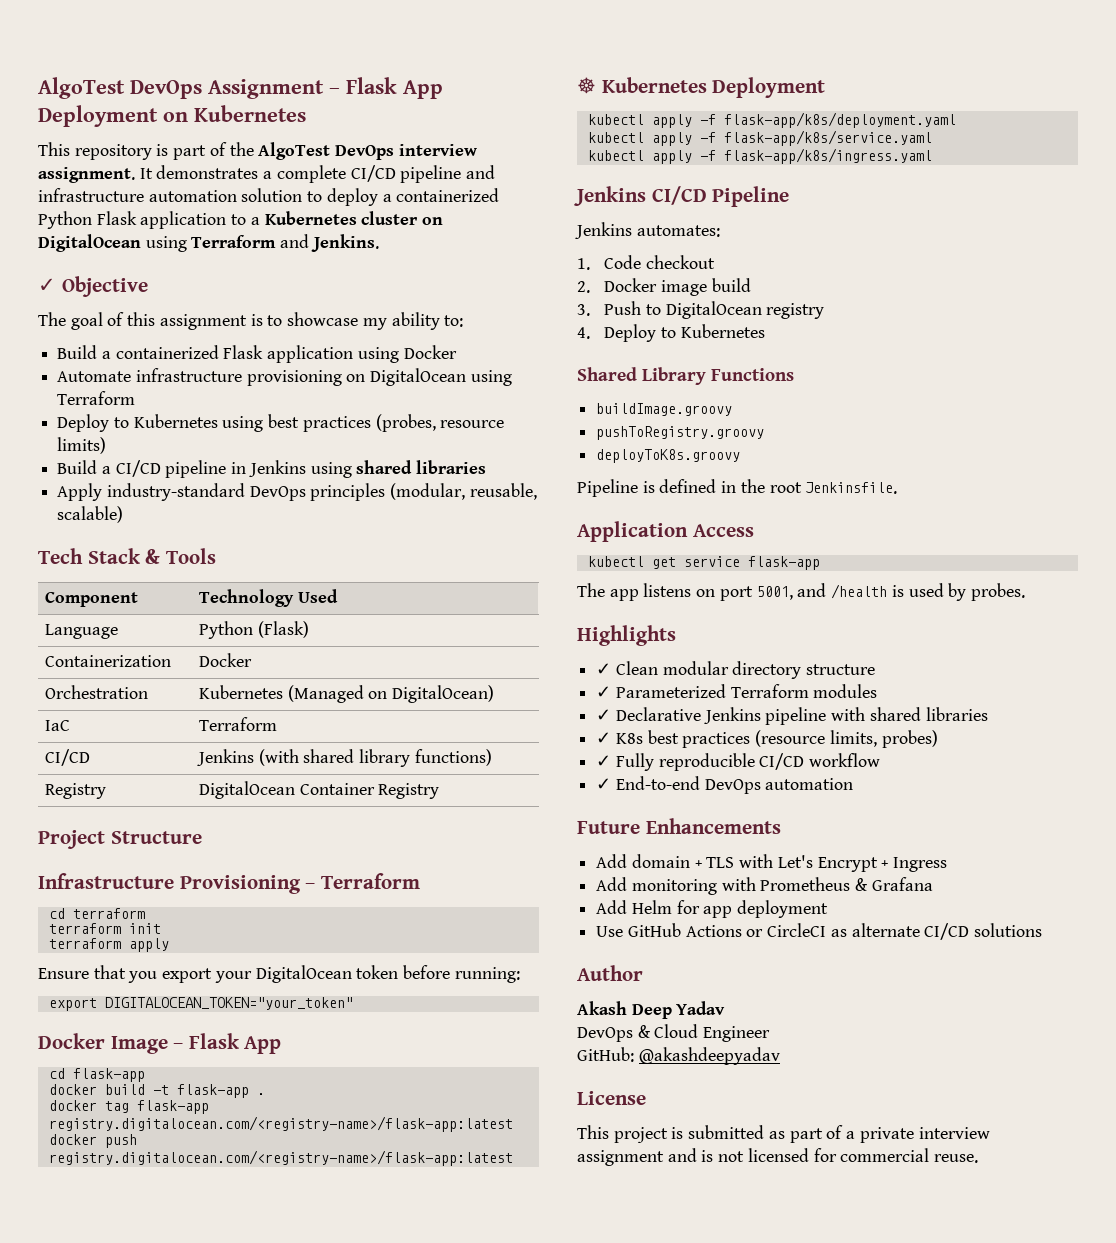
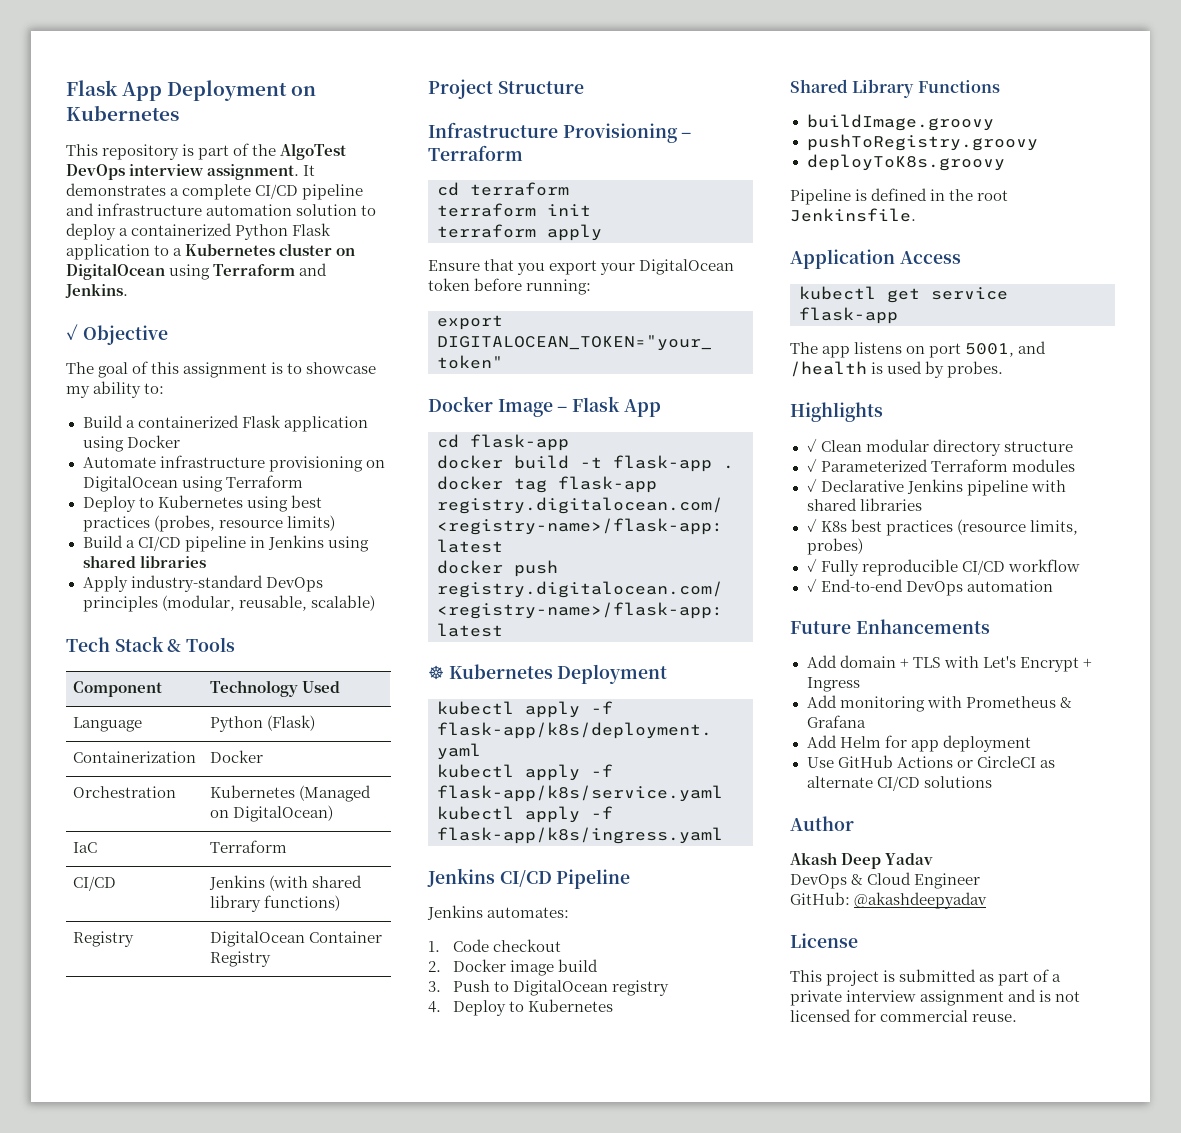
- AlgoTest DevOps Assignment – Flask App Deployment on Kubernetes
+ Flask App Deployment on Kubernetes

